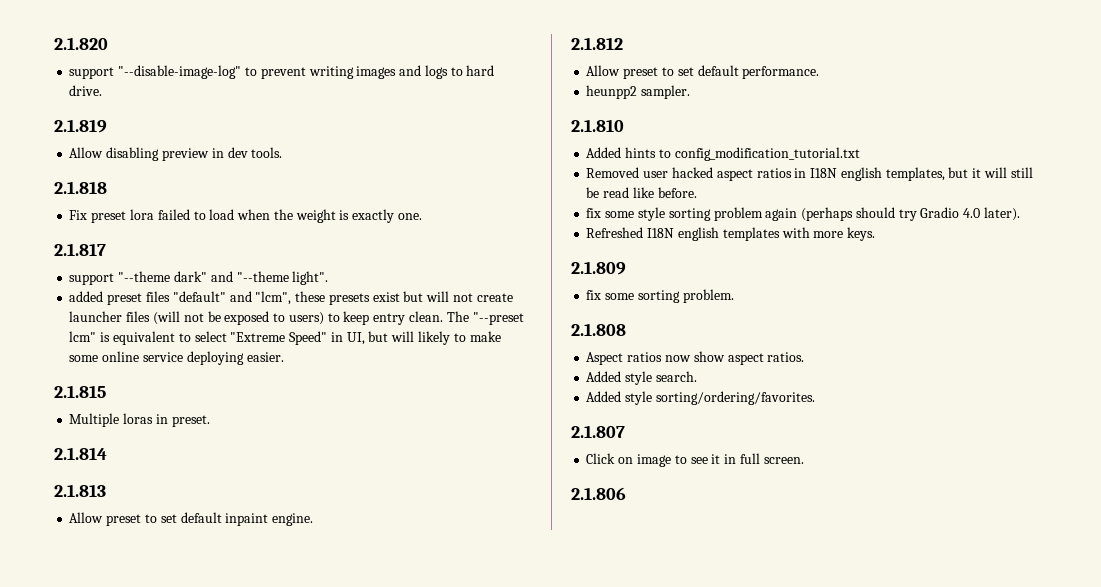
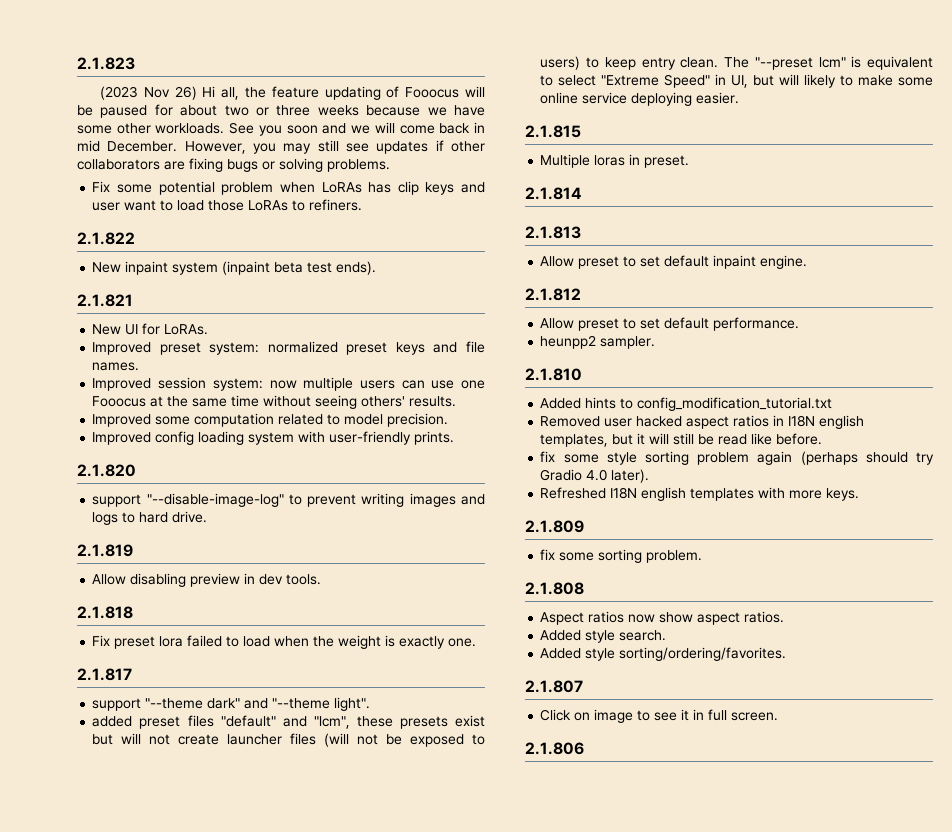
+ 2.1.823
+ (2023 Nov 26) Hi all, the feature updating of Fooocus will be paused for about two or three weeks because we have some other workloads. See you soon and we will come back in mid December. However, you may still see updates if other collaborators are fixing bugs or solving problems.
+ Fix some potential problem when LoRAs has clip keys and user want to load those LoRAs to refiners.
+ 2.1.822
+ New inpaint system (inpaint beta test ends).
+ 2.1.821
+ New UI for LoRAs.
+ Improved preset system: normalized preset keys and file names.
+ Improved session system: now multiple users can use one Fooocus at the same time without seeing others' results.
+ Improved some computation related to model precision.
+ Improved config loading system with user-friendly prints.

